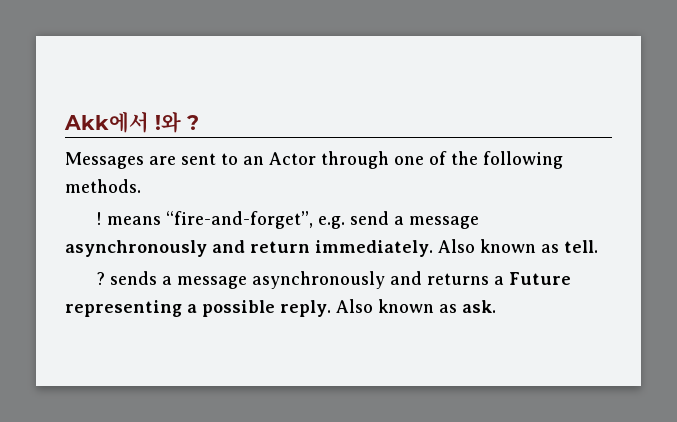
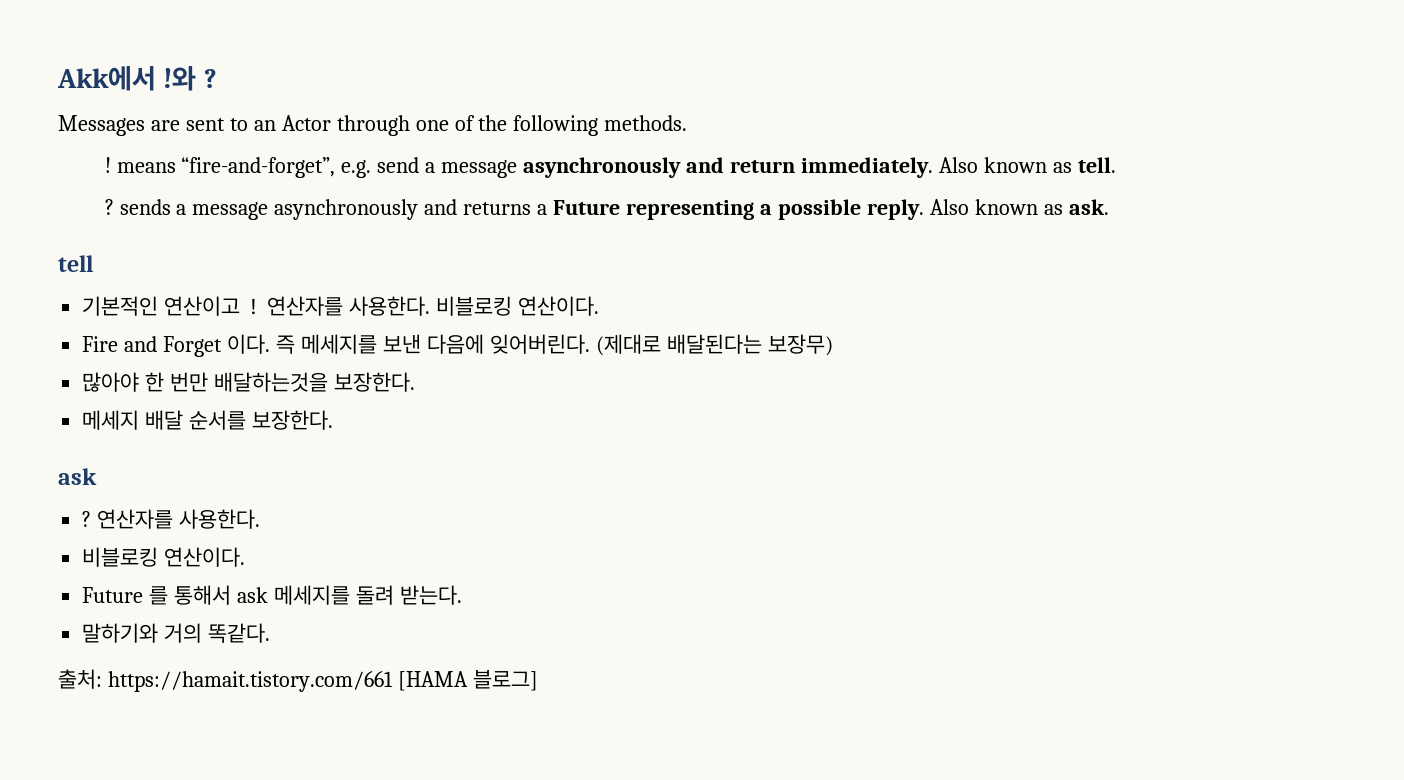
+ tell
+ 기본적인 연산이고 ! 연산자를 사용한다. 비블로킹 연산이다.
+ Fire and Forget 이다. 즉 메세지를 보낸 다음에 잊어버린다. (제대로 배달된다는 보장무)
+ 많아야 한 번만 배달하는것을 보장한다.
+ 메세지 배달 순서를 보장한다.
+ ask
+ ? 연산자를 사용한다.
+ 비블로킹 연산이다.
+ Future 를 통해서 ask 메세지를 돌려 받는다.
+ 말하기와 거의 똑같다.
+ 출처: https://hamait.tistory.com/661 [HAMA 블로그]

